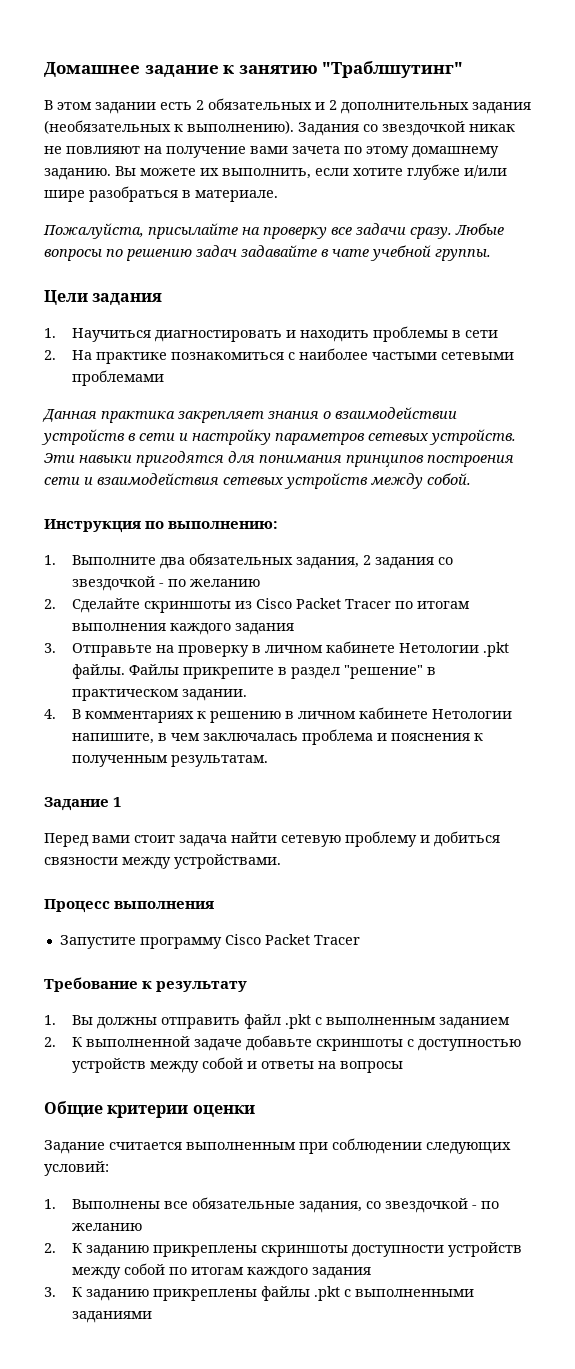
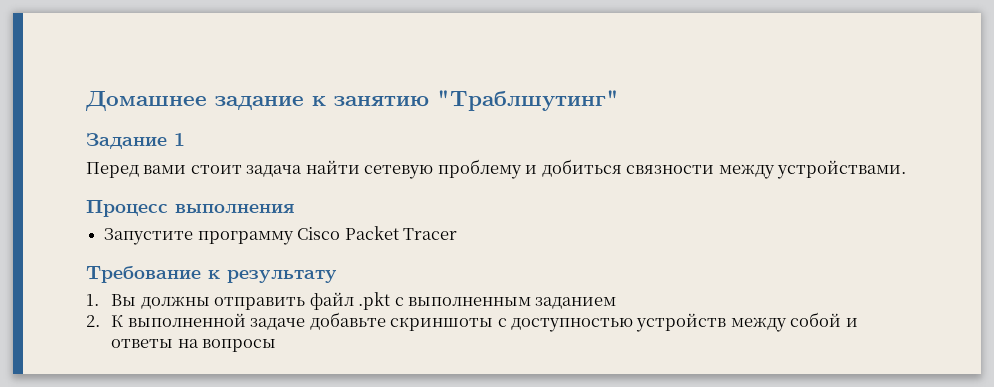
- В этом задании есть 2 обязательных и 2 дополнительных задания (необязательных к выполнению). Задания со звездочкой никак не повлияют на получение вами зачета по этому домашнему заданию. Вы можете их выполнить, если хотите глубже и/или шире разобраться в материале.
- Пожалуйста, присылайте на проверку все задачи сразу. Любые вопросы по решению задач задавайте в чате учебной группы.
- Цели задания
- 1. Научиться диагностировать и находить проблемы в сети
- 2. На практике познакомиться с наиболее частыми сетевыми проблемами
- Данная практика закрепляет знания о взаимодействии устройств в сети и настройку параметров сетевых устройств. Эти навыки пригодятся для понимания принципов построения сети и взаимодействия сетевых устройств между собой.
- Инструкция по выполнению:
- 1. Выполните два обязательных задания, 2 задания со звездочкой - по желанию
- 2. Сделайте скриншоты из Cisco Packet Tracer по итогам выполнения каждого задания
- 3. Отправьте на проверку в личном кабинете Нетологии .pkt файлы. Файлы прикрепите в раздел "решение" в практическом задании.
- 4. В комментариях к решению в личном кабинете Нетологии напишите, в чем заключалась проблема и пояснения к полученным результатам.
- Общие критерии оценки
- Задание считается выполненным при соблюдении следующих условий:
- 1. Выполнены все обязательные задания, со звездочкой - по желанию
- 2. К заданию прикреплены скриншоты доступности устройств между собой по итогам каждого задания
- 3. К заданию прикреплены файлы .pkt с выполненными заданиями

